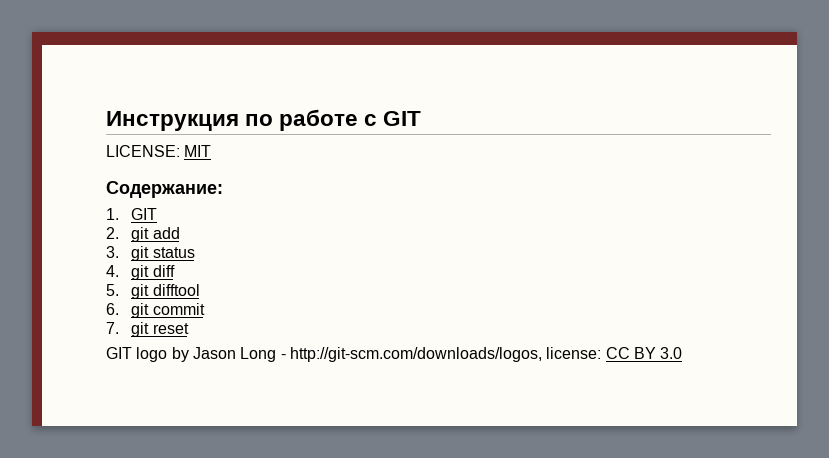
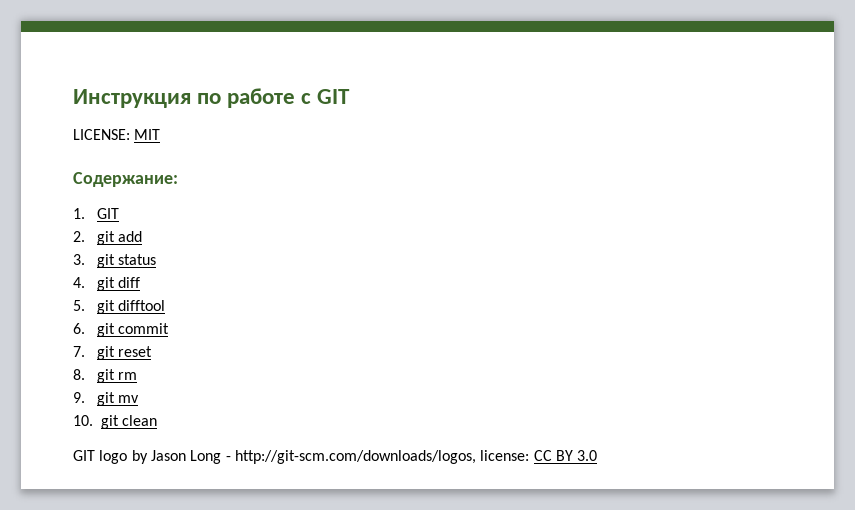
+ 8. git rm
+ 9. git mv
+ 10. git clean

